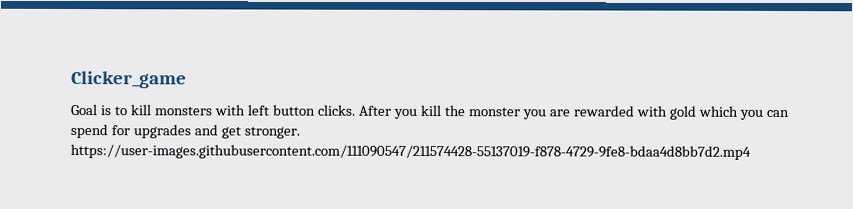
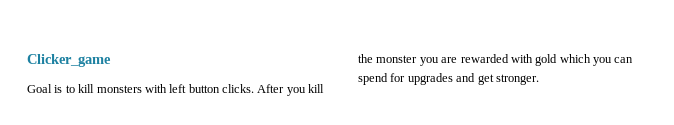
- After you kill the monster you are rewarded with gold which you can spend for upgrades and get stronger. https://user-images.githubusercontent.com/111090547/211574428-55137019-f878-4729-9fe8-bdaa4d8bb7d2.mp4
+ After you kill the monster you are rewarded with gold which you can spend for upgrades and get stronger.

